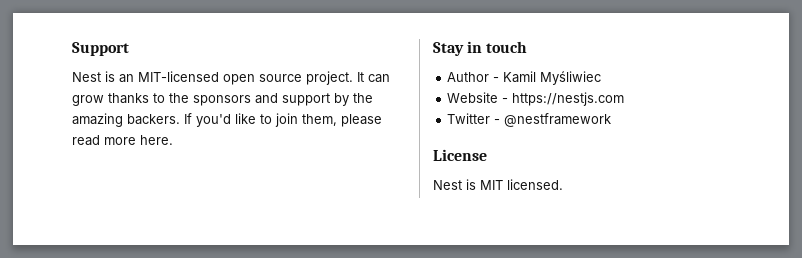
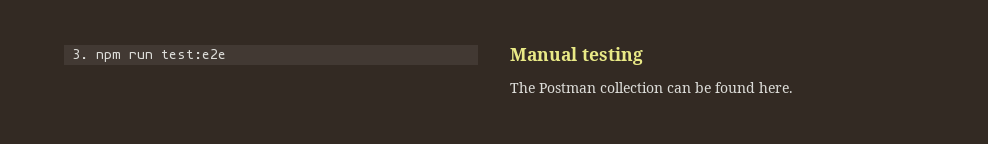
- Support
- Nest is an MIT-licensed open source project. It can grow thanks to the sponsors and support by the amazing backers. If you'd like to join them, please read more here.
- Stay in touch
- Author - Kamil Myśliwiec
- Website - https://nestjs.com
- Twitter - @nestframework
- License
- Nest is MIT licensed.
+ 3. npm run test:e2e
+ Manual testing
+ The Postman collection can be found here.

